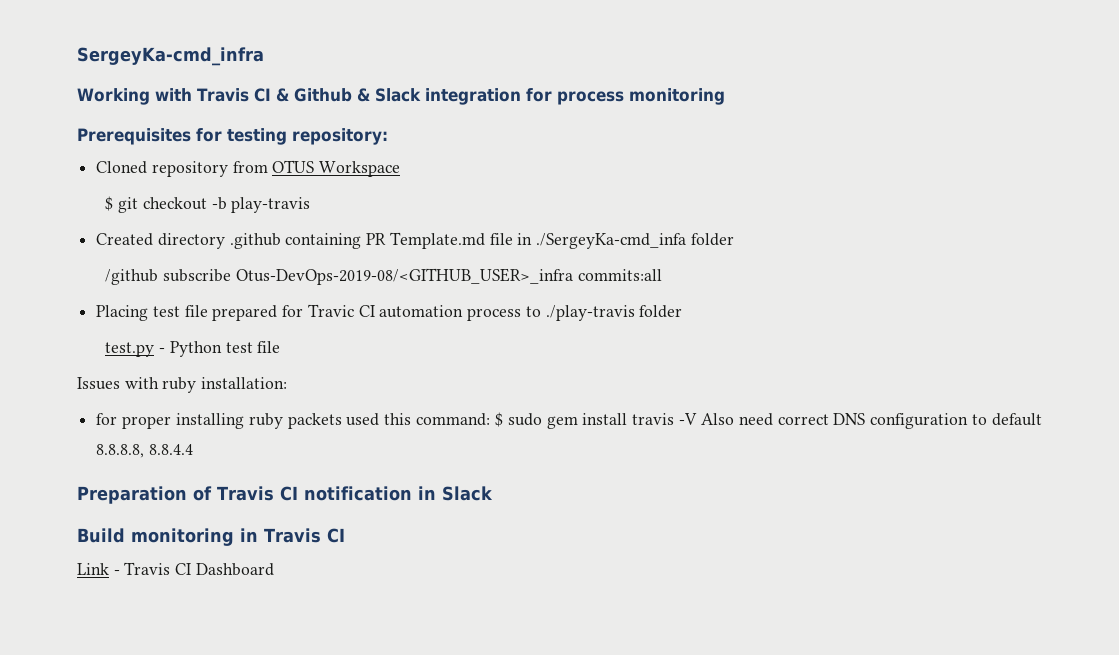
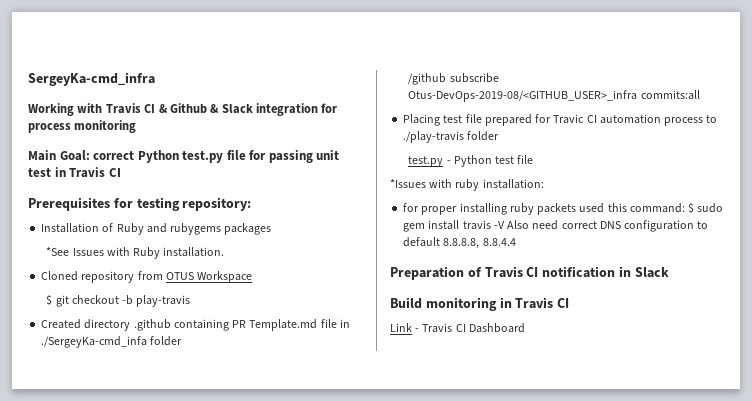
+ Main Goal: correct Python test.py file for passing unit test in Travis CI
  Prerequisites for testing repository:
+ Installation of Ruby and rubygems packages
+ *See Issues with Ruby installation.
- Issues with ruby installation:
+ *Issues with ruby installation:

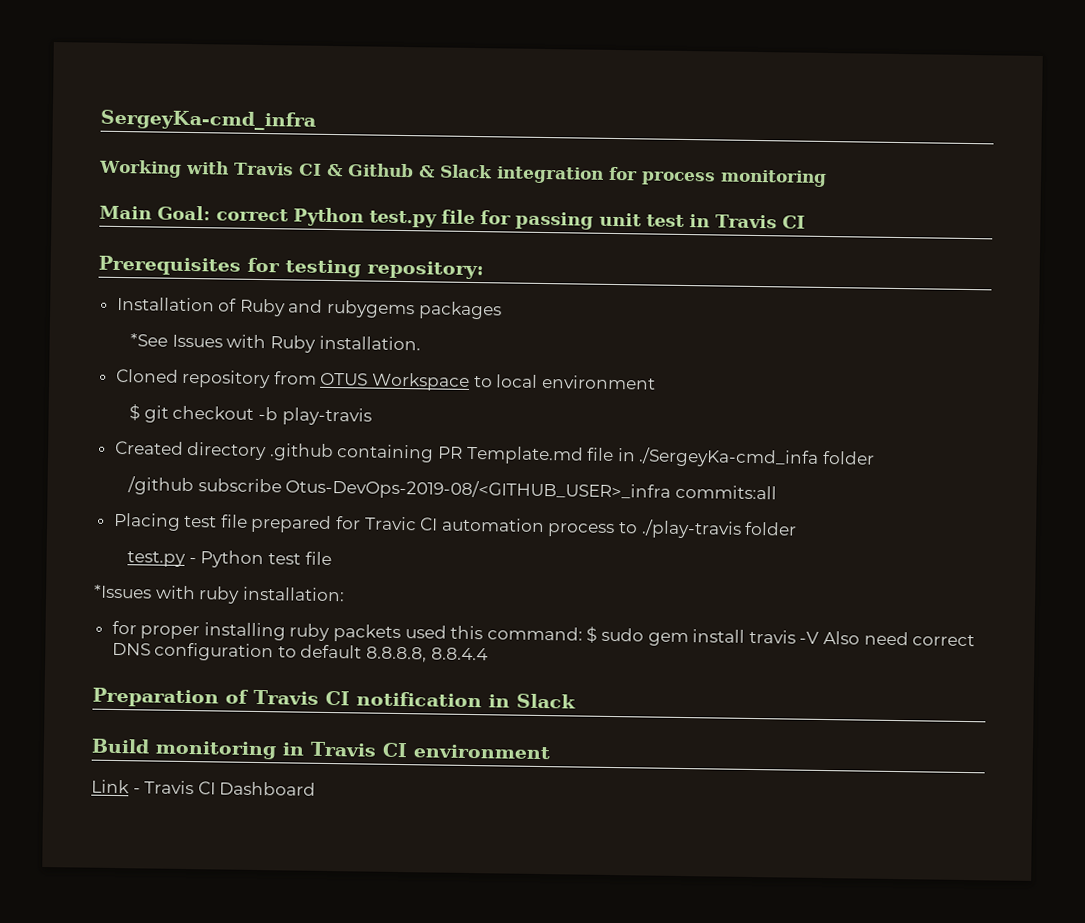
- Cloned repository from OTUS Workspace
+ Cloned repository from OTUS Workspace to local environment
- Build monitoring in Travis CI
+ Build monitoring in Travis CI environment

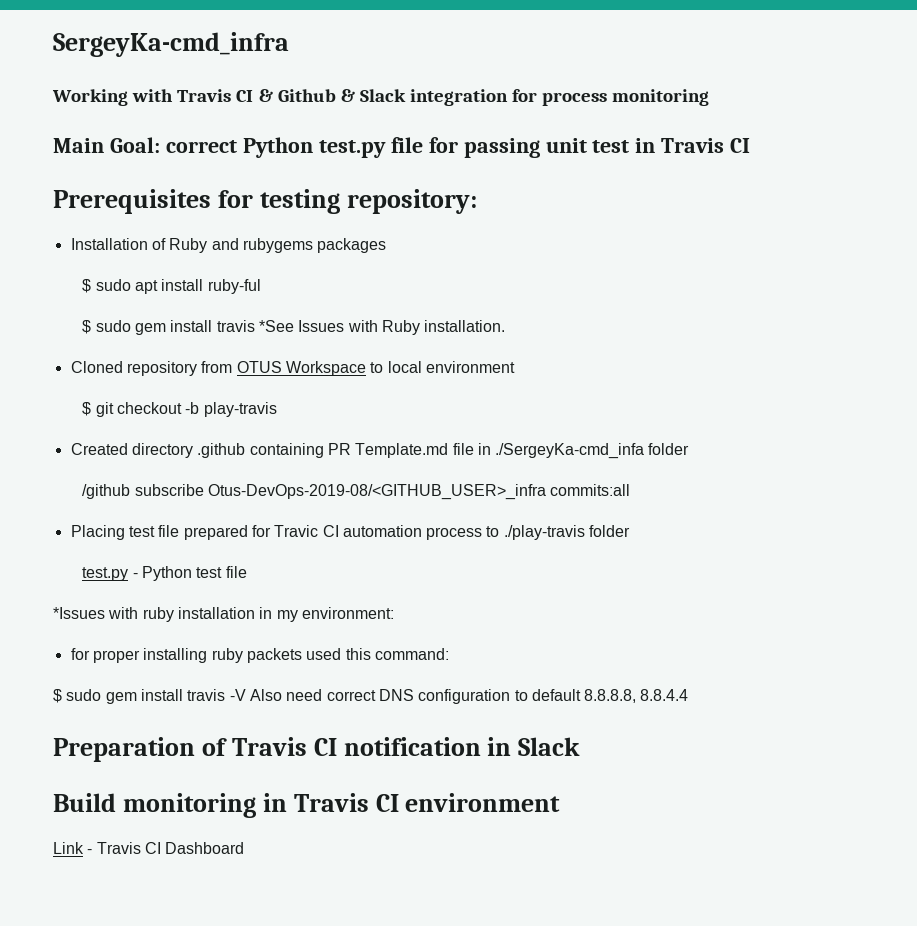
- *See Issues with Ruby installation.
+ $ sudo apt install ruby-ful
+ $ sudo gem install travis *See Issues with Ruby installation.
- *Issues with ruby installation:
+ *Issues with ruby installation in my environment:
- for proper installing ruby packets used this command: $ sudo gem install travis -V Also need correct DNS configuration to default 8.8.8.8, 8.8.4.4
+ for proper installing ruby packets used this command:
+ $ sudo gem install travis -V Also need correct DNS configuration to default 8.8.8.8, 8.8.4.4

